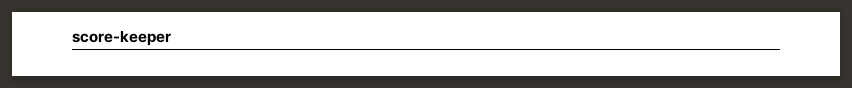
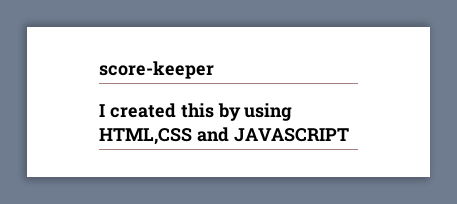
+ I created this by using HTML,CSS and JAVASCRIPT

